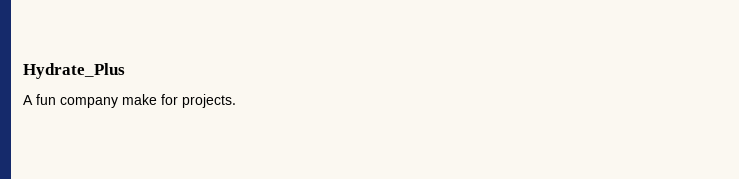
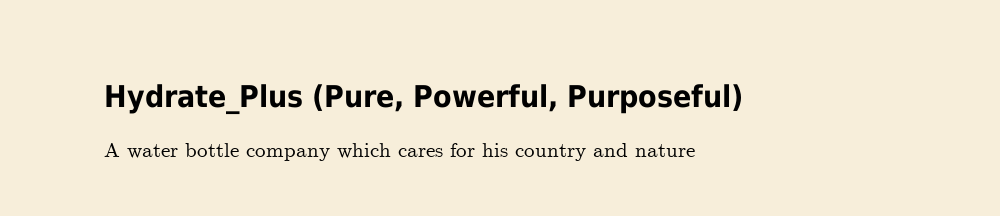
- Hydrate_Plus
- A fun company make for projects.
+ Hydrate_Plus (Pure, Powerful, Purposeful)
+ A water bottle company which cares for his country and nature

